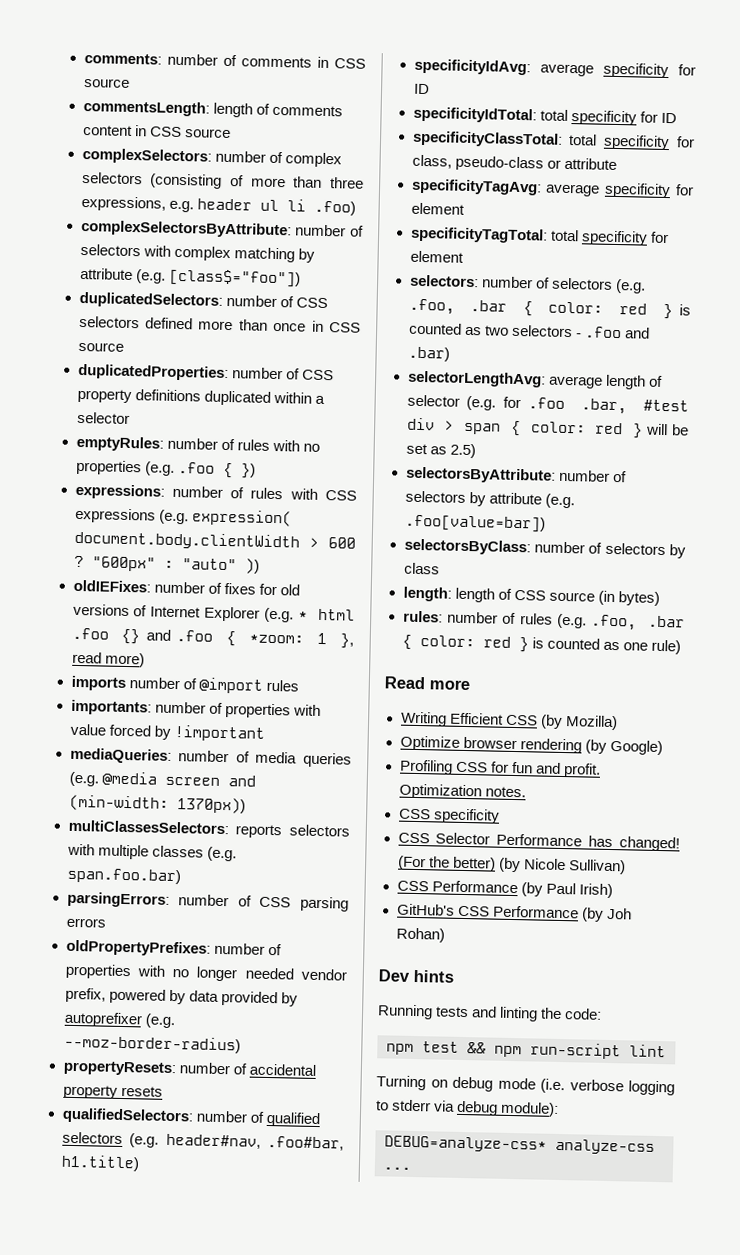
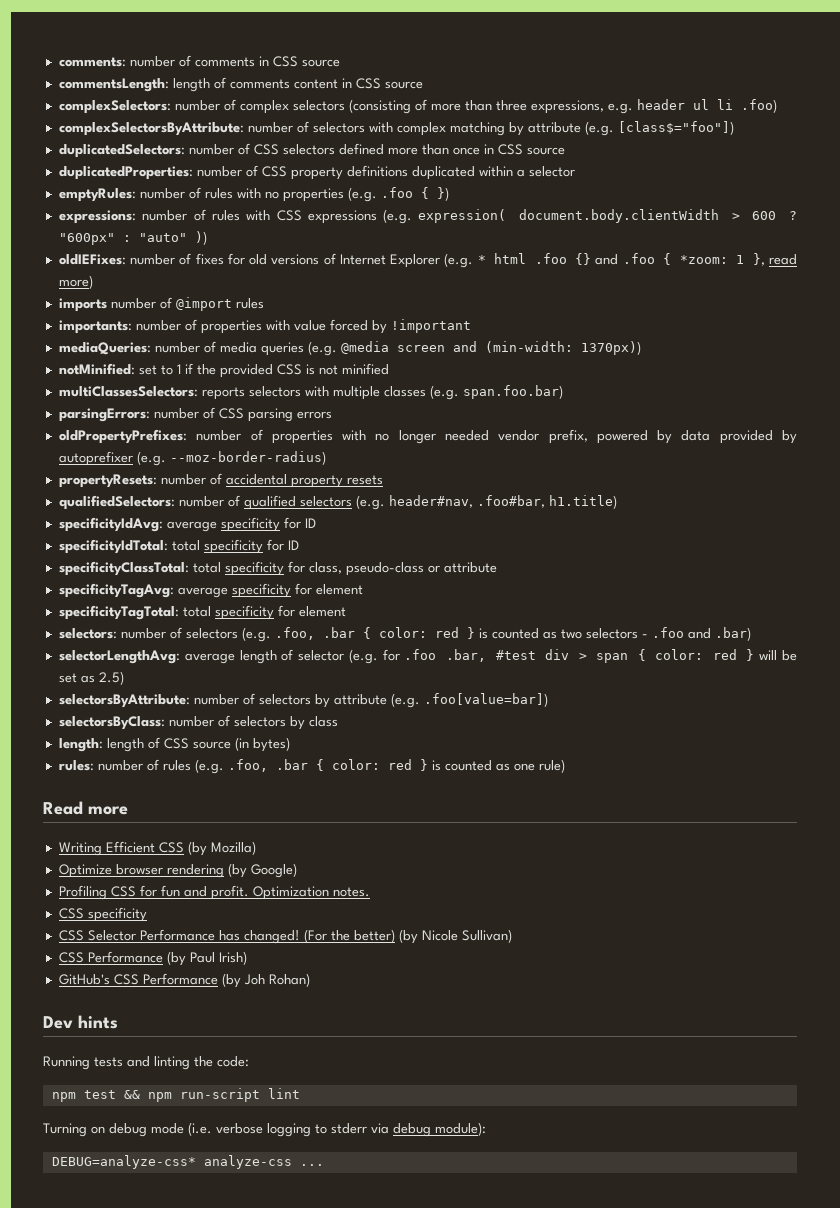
+ notMinified: set to 1 if the provided CSS is not minified

